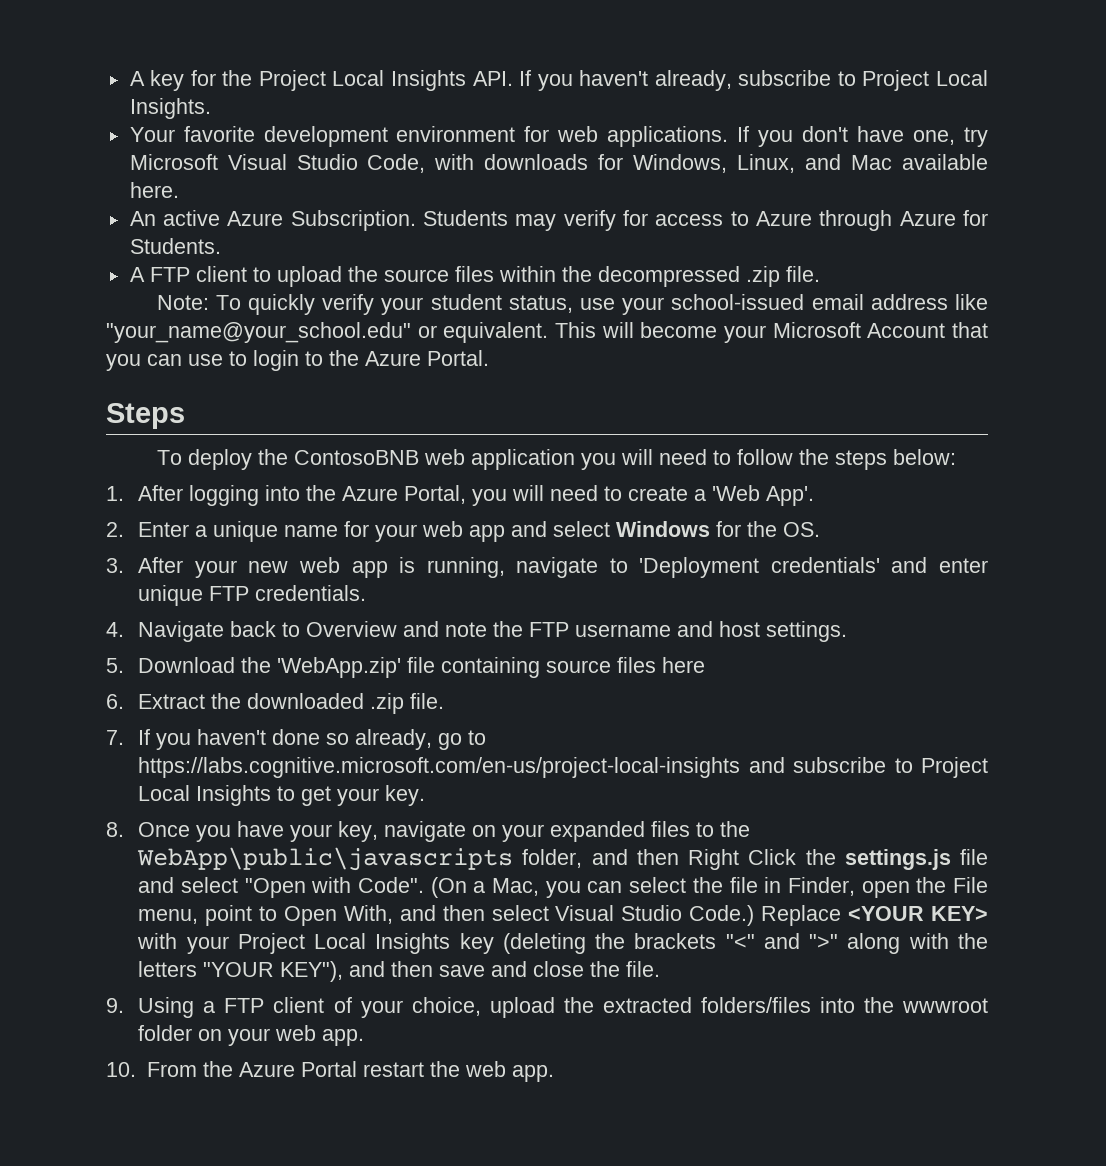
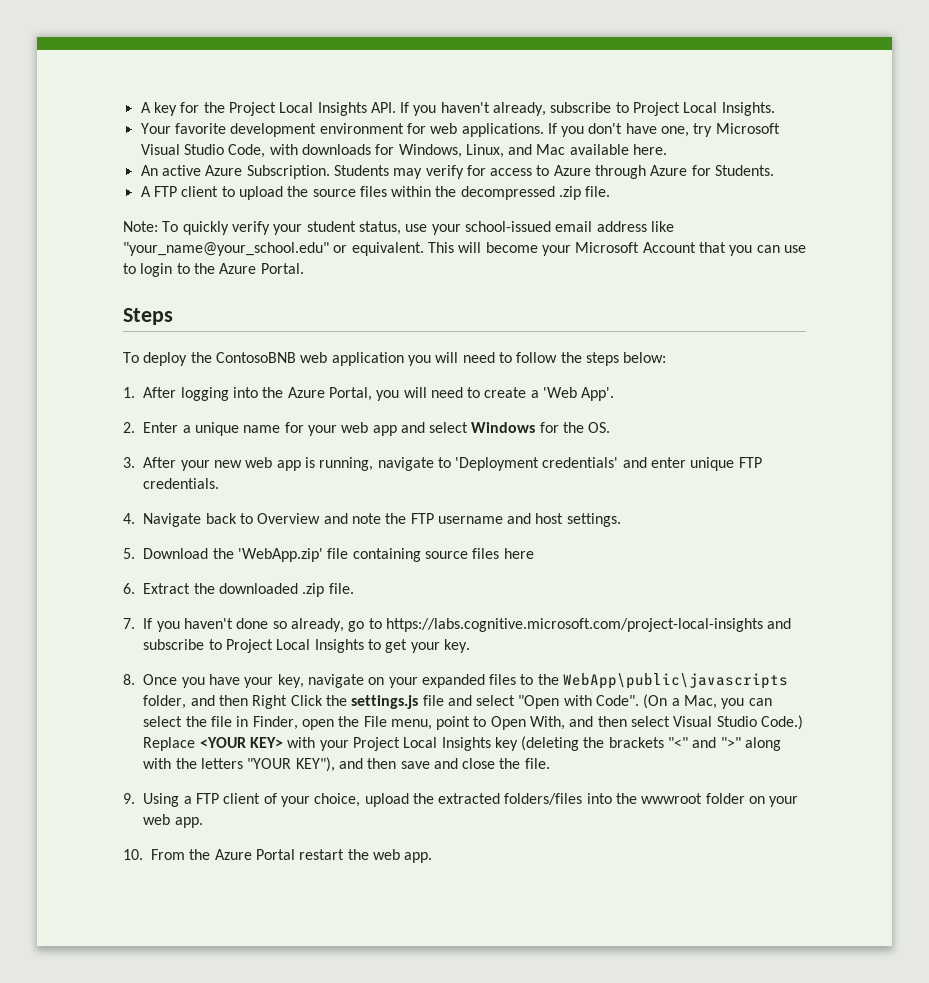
- 7. If you haven't done so already, go to https://labs.cognitive.microsoft.com/en-us/project-local-insights and subscribe to Project Local Insights to get your key.
+ 7. If you haven't done so already, go to https://labs.cognitive.microsoft.com/project-local-insights and subscribe to Project Local Insights to get your key.

